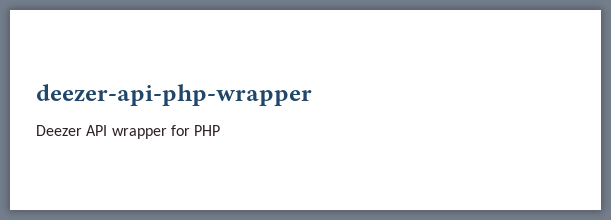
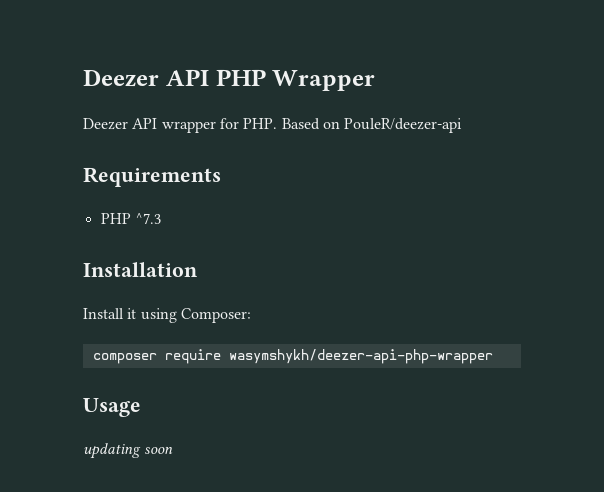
- deezer-api-php-wrapper
+ Deezer API PHP Wrapper
- Deezer API wrapper for PHP
+ Deezer API wrapper for PHP. Based on PouleR/deezer-api
+ Requirements
+ PHP ^7.3
+ Installation
+ Install it using Composer:
+ composer require wasymshykh/deezer-api-php-wrapper
+ Usage
+ updating soon

